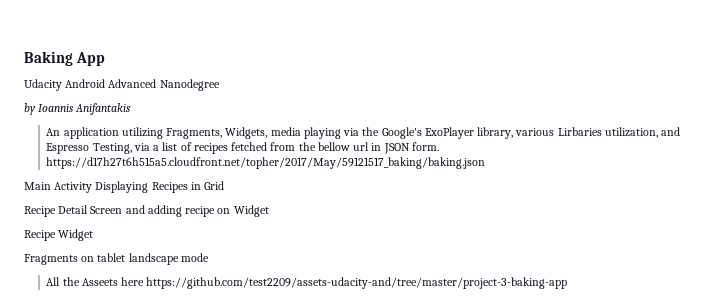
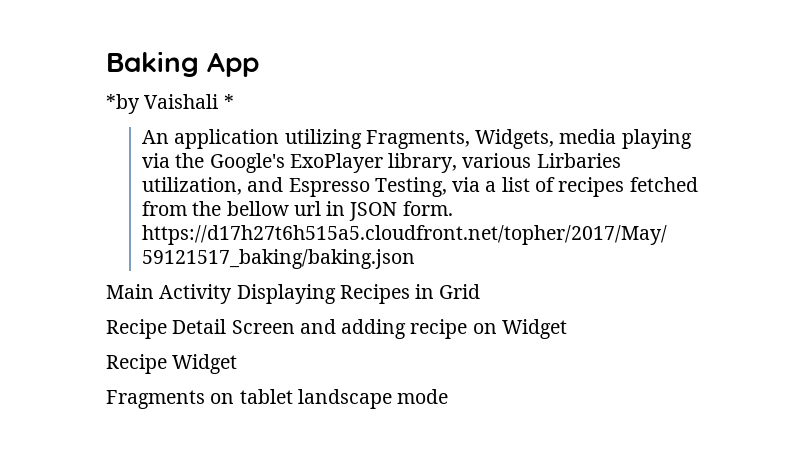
- Udacity Android Advanced Nanodegree
- by Ioannis Anifantakis
+ *by Vaishali *
- All the Asseets here https://github.com/test2209/assets-udacity-and/tree/master/project-3-baking-app

